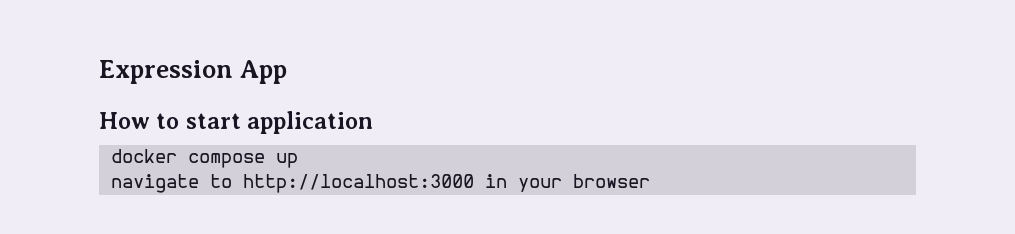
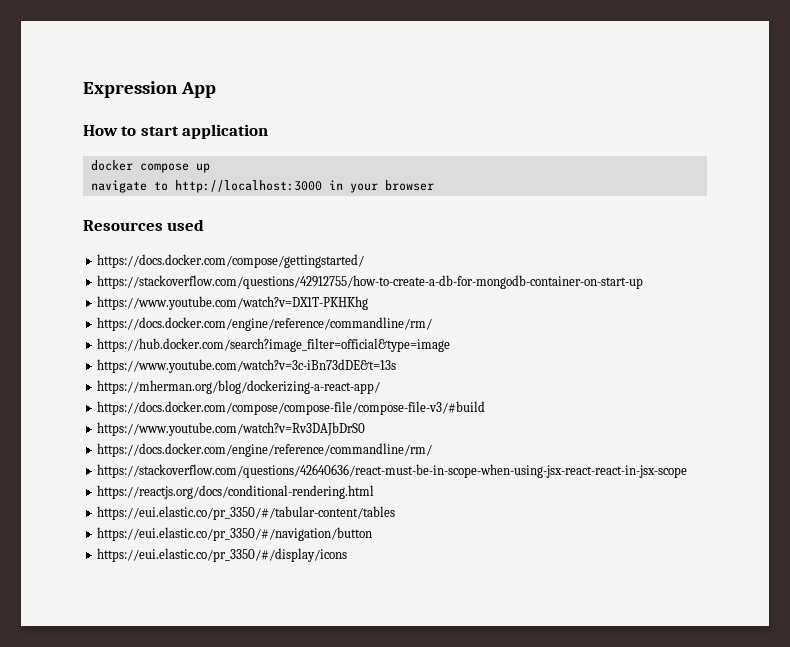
+ Resources used
+ https://docs.docker.com/compose/gettingstarted/
+ https://stackoverflow.com/questions/42912755/how-to-create-a-db-for-mongodb-container-on-start-up
+ https://www.youtube.com/watch?v=DX1T-PKHKhg
+ https://docs.docker.com/engine/reference/commandline/rm/
+ https://hub.docker.com/search?image_filter=official&type=image
+ https://www.youtube.com/watch?v=3c-iBn73dDE&t=13s
+ https://mherman.org/blog/dockerizing-a-react-app/
+ https://docs.docker.com/compose/compose-file/compose-file-v3/#build
+ https://www.youtube.com/watch?v=Rv3DAJbDrS0
+ https://docs.docker.com/engine/reference/commandline/rm/
+ https://stackoverflow.com/questions/42640636/react-must-be-in-scope-when-using-jsx-react-react-in-jsx-scope
+ https://reactjs.org/docs/conditional-rendering.html
+ https://eui.elastic.co/pr_3350/#/tabular-content/tables
+ https://eui.elastic.co/pr_3350/#/navigation/button
+ https://eui.elastic.co/pr_3350/#/display/icons

